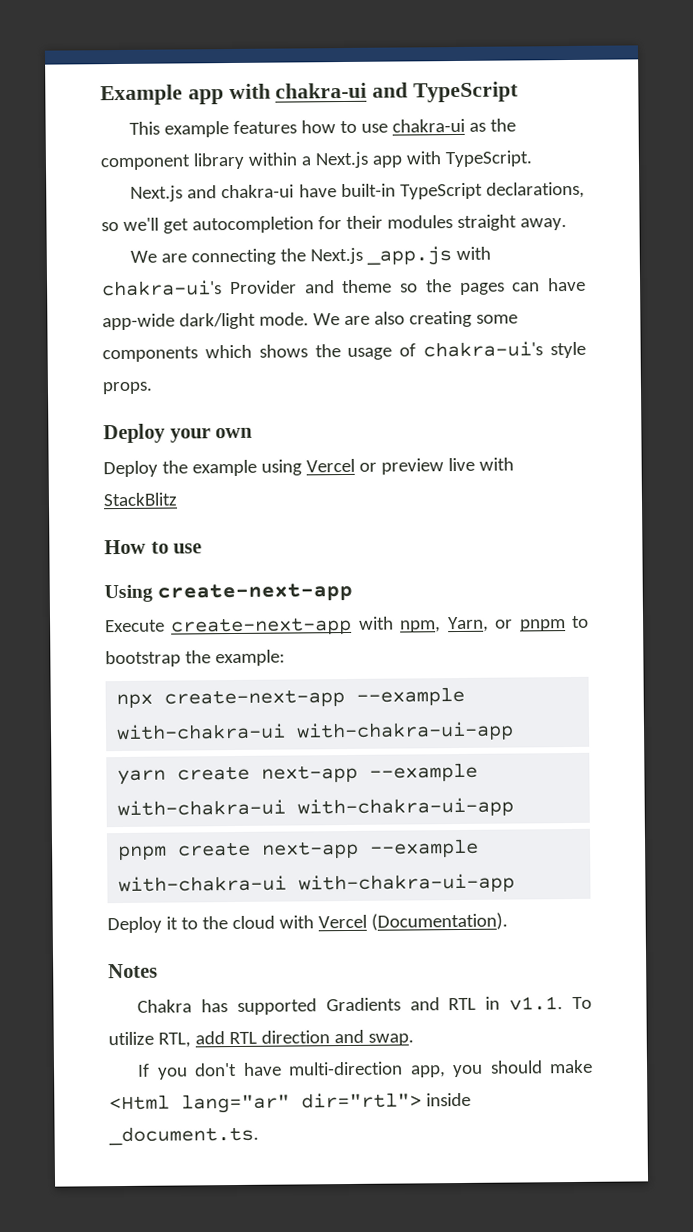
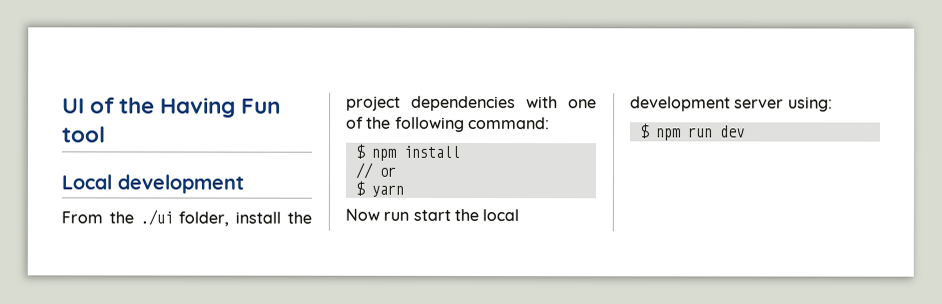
- Example app with chakra-ui and TypeScript
- This example features how to use chakra-ui as the component library within a Next.js app with TypeScript.
- Next.js and chakra-ui have built-in TypeScript declarations, so we'll get autocompletion for their modules straight away.
- We are connecting the Next.js _app.js with chakra-ui's Provider and theme so the pages can have app-wide dark/light mode. We are also creating some components which shows the usage of chakra-ui's style props.
- Deploy your own
- Deploy the example using Vercel or preview live with StackBlitz
- How to use
- Using create-next-app
- Execute create-next-app with npm, Yarn, or pnpm to bootstrap the example:
- npx create-next-app --example with-chakra-ui with-chakra-ui-app
- yarn create next-app --example with-chakra-ui with-chakra-ui-app
- pnpm create next-app --example with-chakra-ui with-chakra-ui-app
- Deploy it to the cloud with Vercel (Documentation).
- Notes
- Chakra has supported Gradients and RTL in v1.1. To utilize RTL, add RTL direction and swap.
- If you don't have multi-direction app, you should make <Html lang="ar" dir="rtl"> inside _document.ts.
+ UI of the Having Fun tool
+ Local development
+ From the ./ui folder, install the project dependencies with one of the following command:
+ $ npm install
+ // or
+ $ yarn
+ Now run start the local development server using:
+ $ npm run dev

